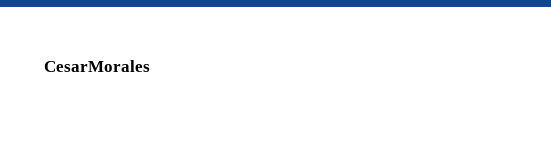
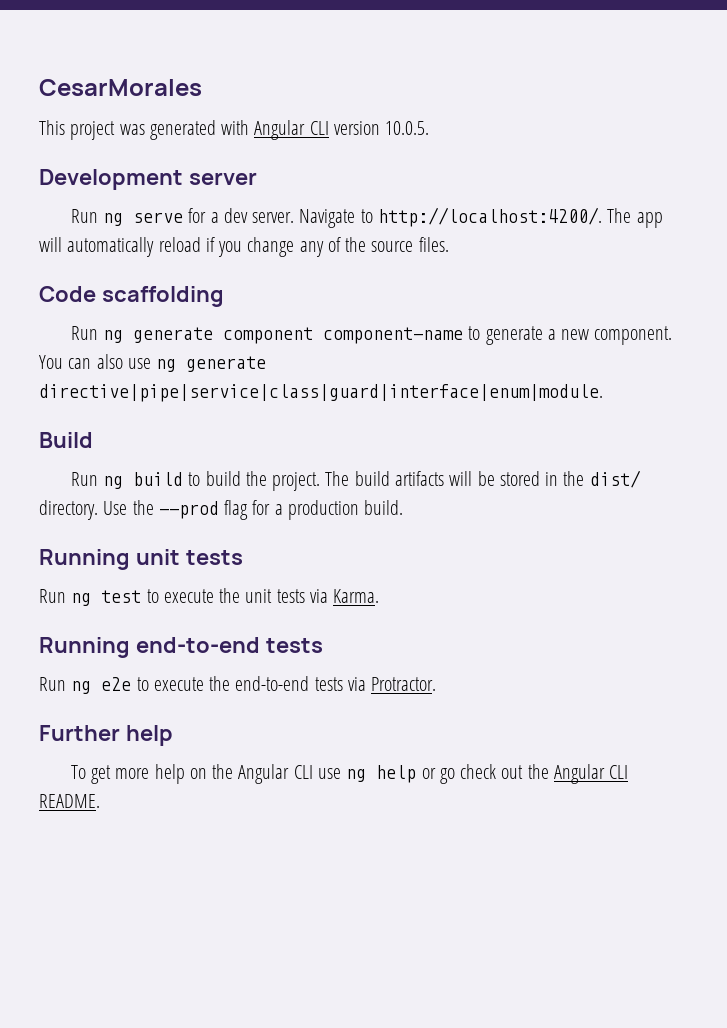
+ This project was generated with Angular CLI version 10.0.5.
+ Development server
+ Run ng serve for a dev server. Navigate to http://localhost:4200/. The app will automatically reload if you change any of the source files.
+ Code scaffolding
+ Run ng generate component component-name to generate a new component. You can also use ng generate directive|pipe|service|class|guard|interface|enum|module.
+ Build
+ Run ng build to build the project. The build artifacts will be stored in the dist/ directory. Use the --prod flag for a production build.
+ Running unit tests
+ Run ng test to execute the unit tests via Karma.
+ Running end-to-end tests
+ Run ng e2e to execute the end-to-end tests via Protractor.
+ Further help
+ To get more help on the Angular CLI use ng help or go check out the Angular CLI README.

